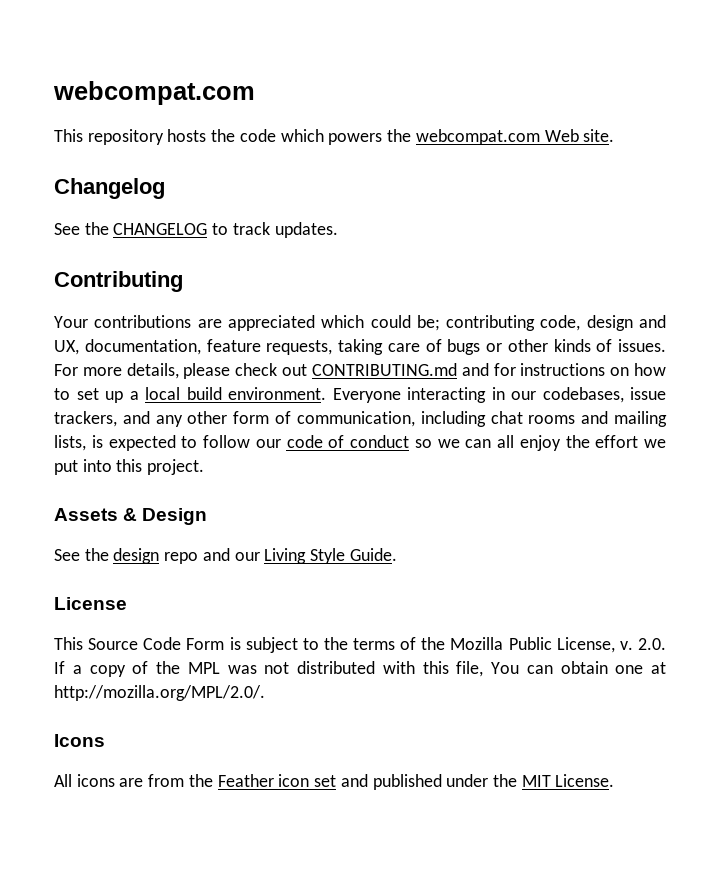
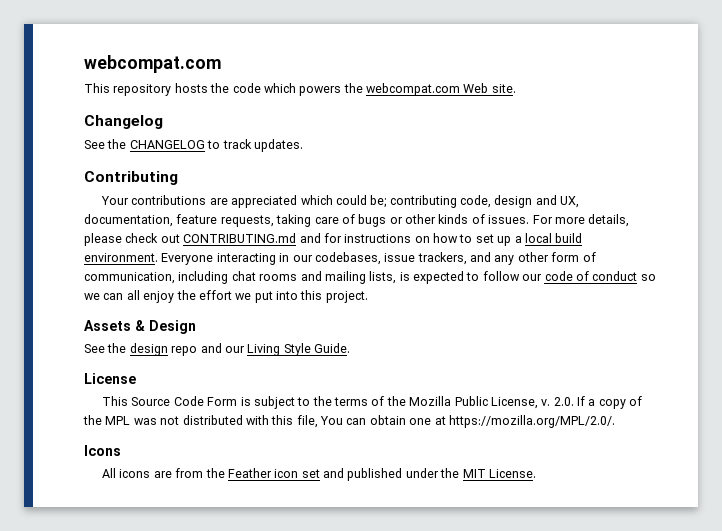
- 2.0. If a copy of the MPL was not distributed with this file, You can obtain one at http://mozilla.org/MPL/2.0/.
+ 2.0. If a copy of the MPL was not distributed with this file, You can obtain one at https://mozilla.org/MPL/2.0/.

